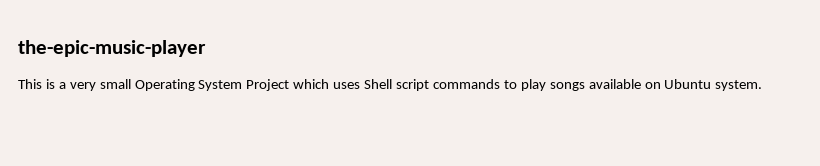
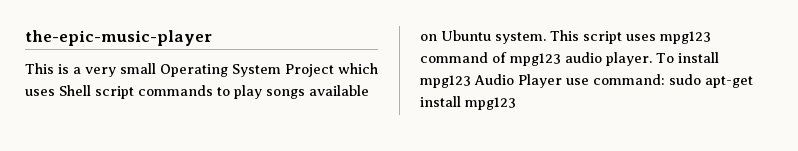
+ This script uses mpg123 command of mpg123 audio player. To install mpg123 Audio Player use command: sudo apt-get install mpg123

